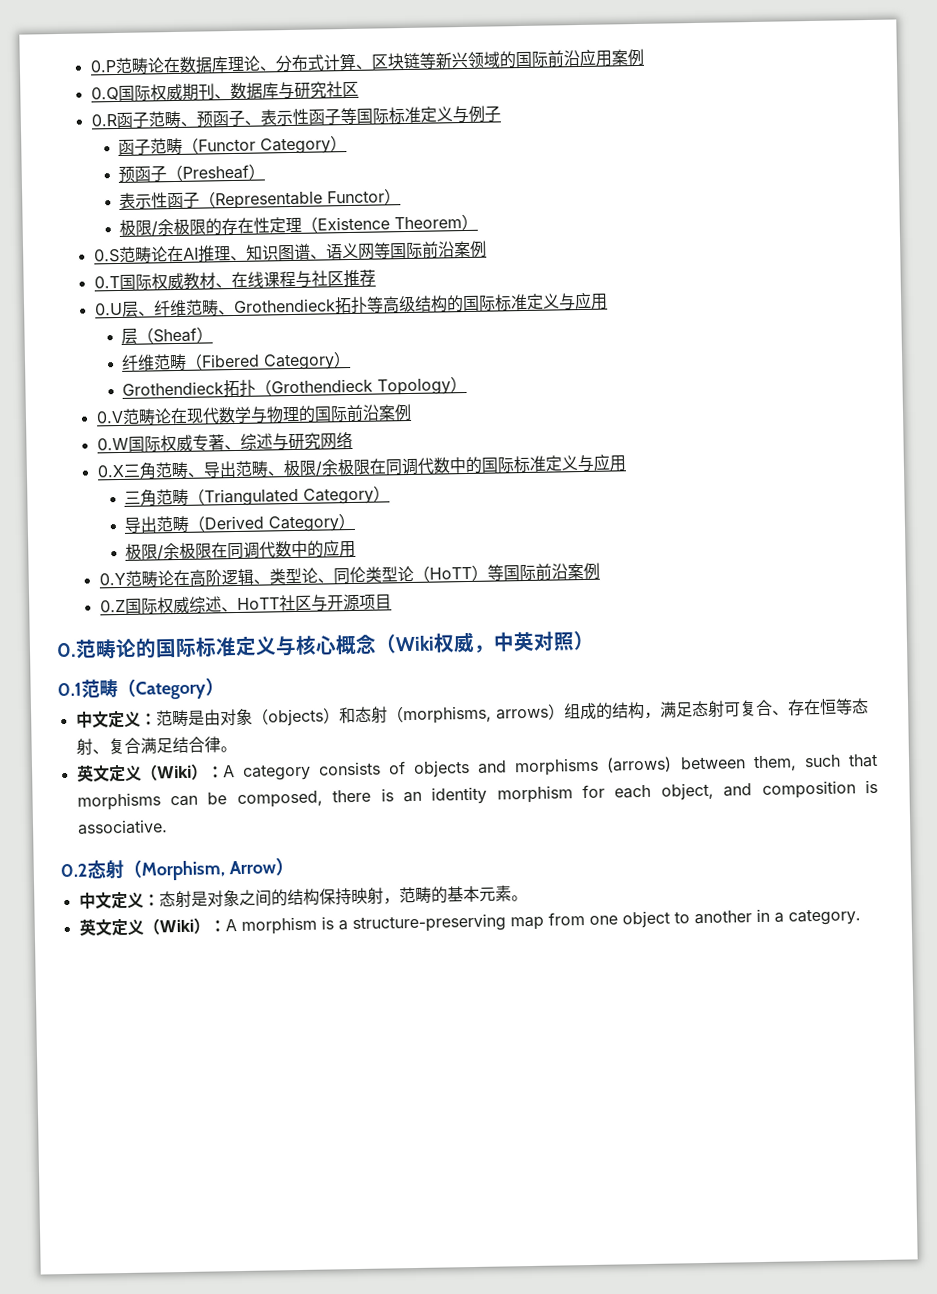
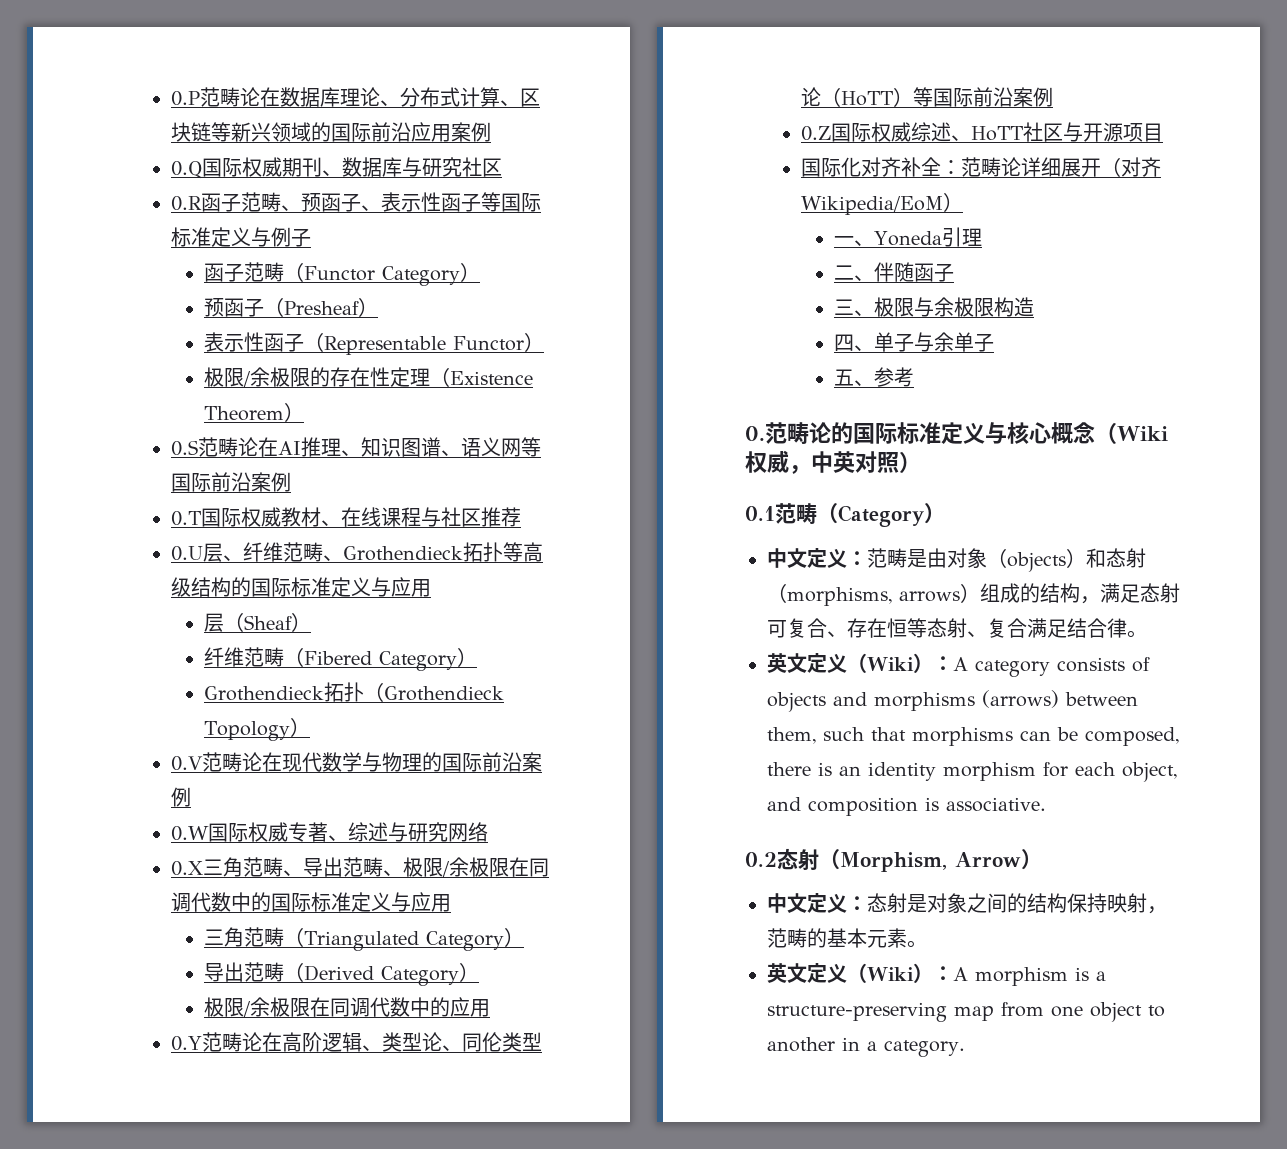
+ 国际化对齐补全：范畴论详细展开（对齐Wikipedia/EoM）
+ 一、Yoneda引理
+ 二、伴随函子
+ 三、极限与余极限构造
+ 四、单子与余单子
+ 五、参考

